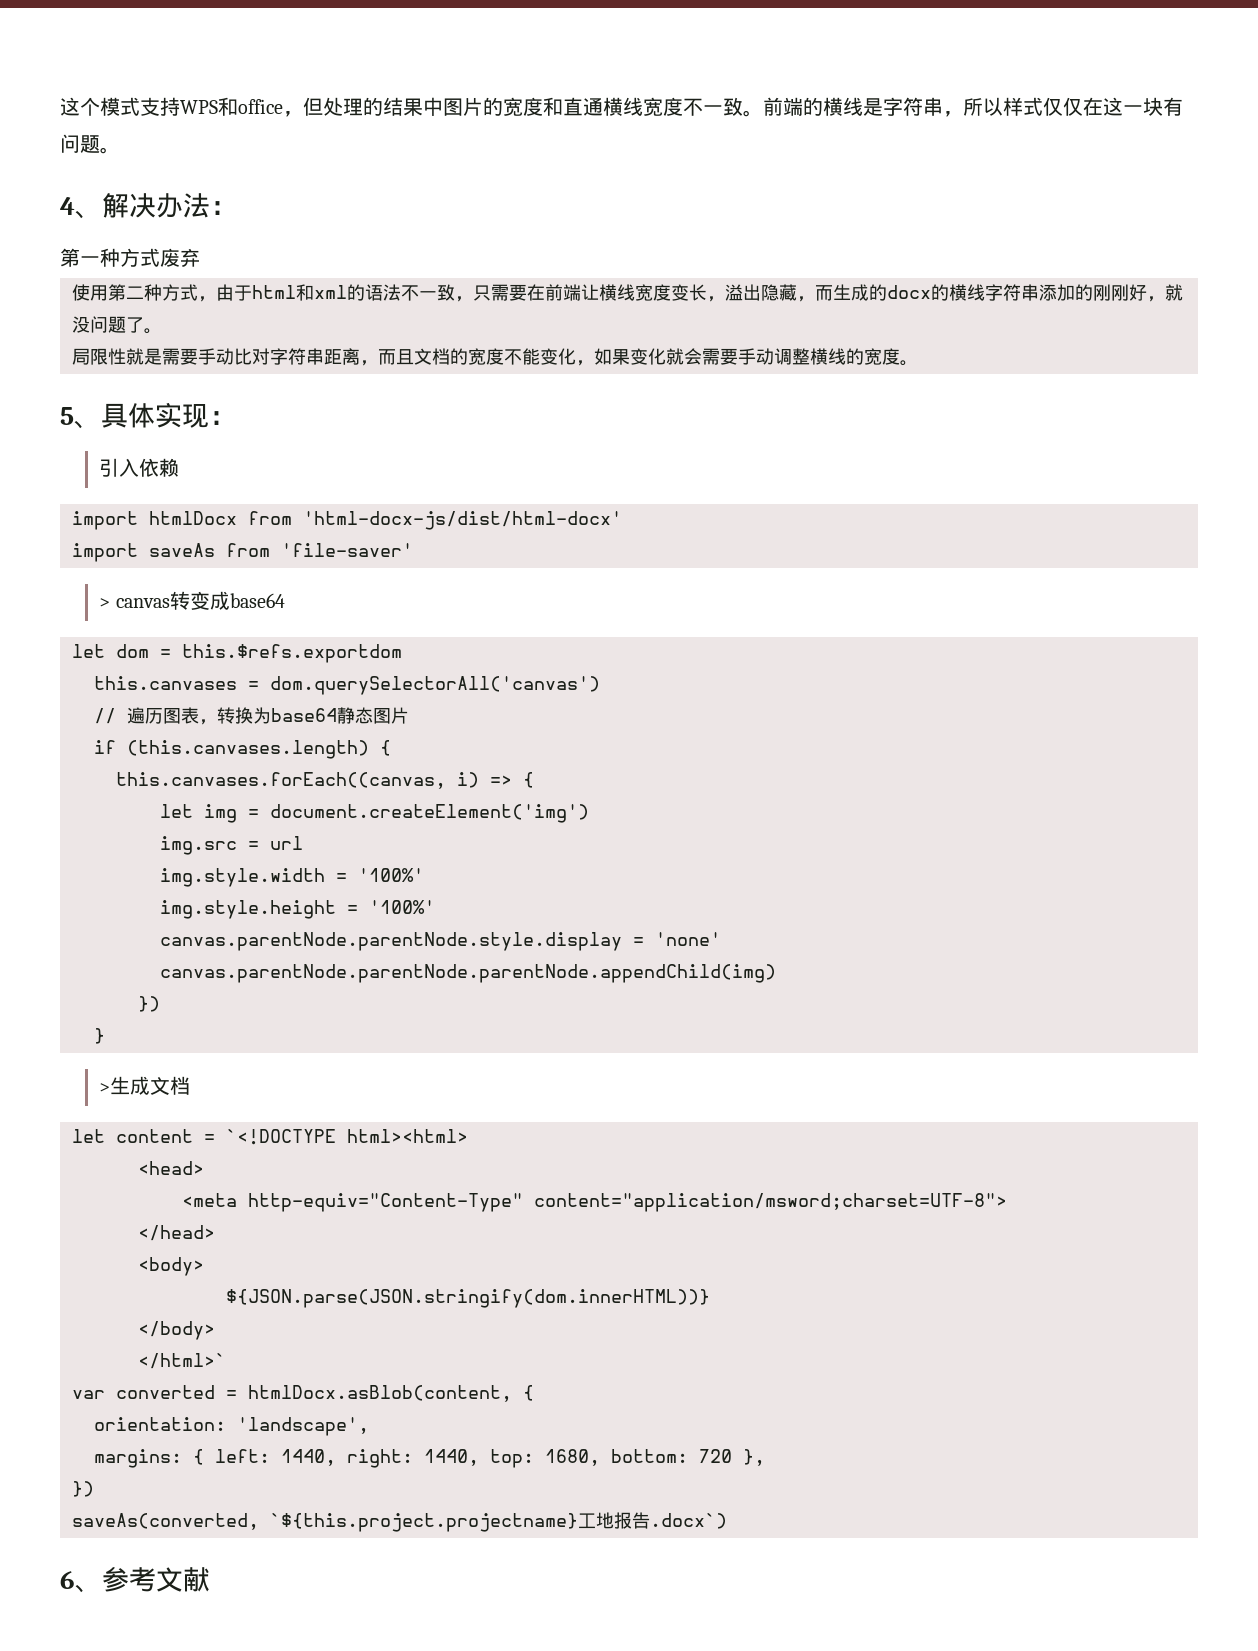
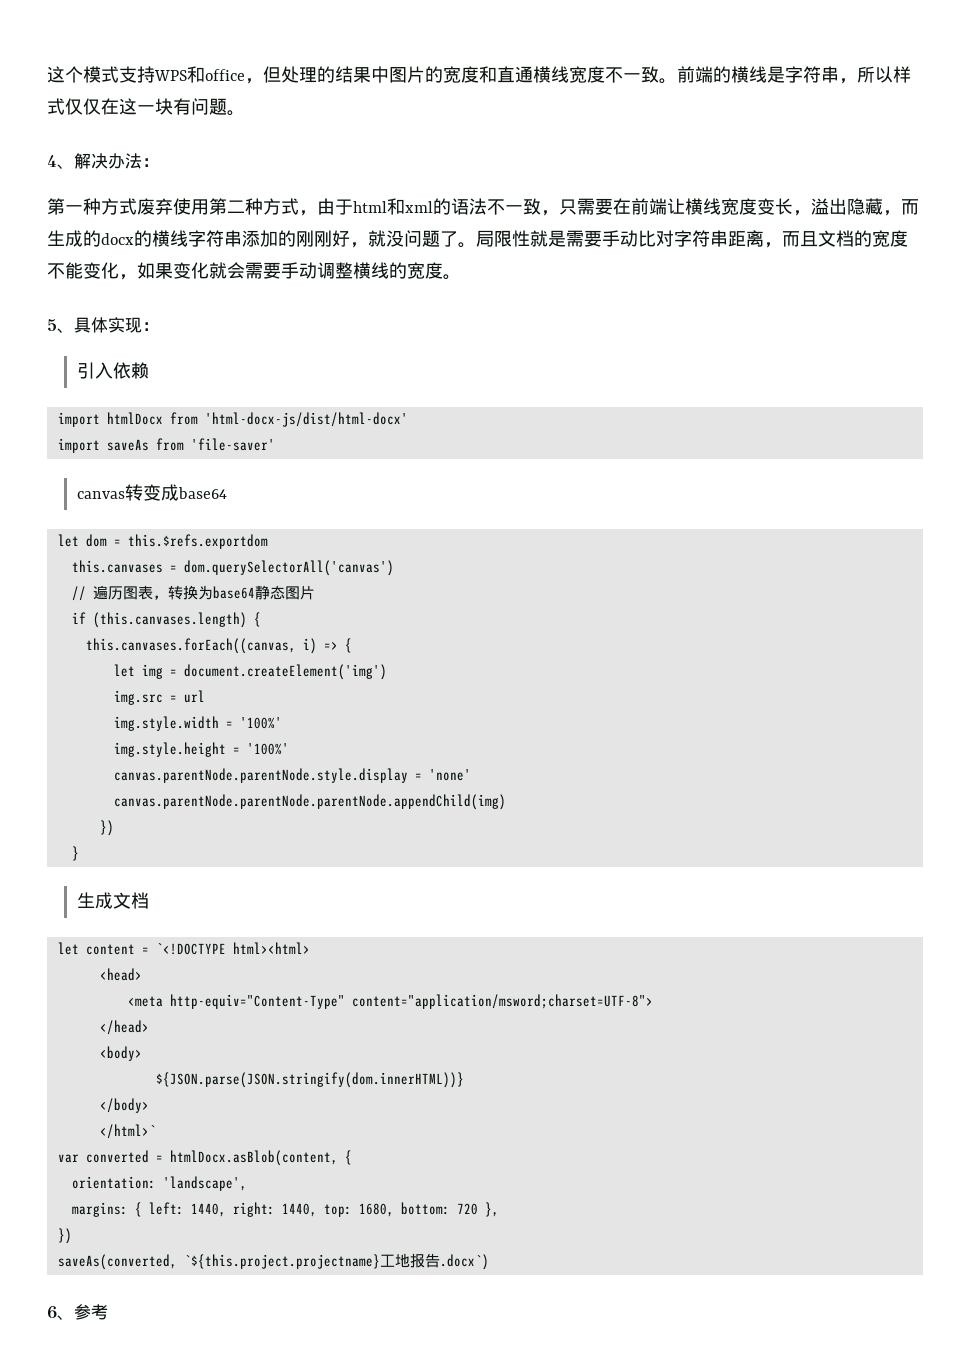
- 第一种方式废弃
- 使用第二种方式，由于html和xml的语法不一致，只需要在前端让横线宽度变长，溢出隐藏，而生成的docx的横线字符串添加的刚刚好，就没问题了。
- 局限性就是需要手动比对字符串距离，而且文档的宽度不能变化，如果变化就会需要手动调整横线的宽度。
+ 第一种方式废弃使用第二种方式，由于html和xml的语法不一致，只需要在前端让横线宽度变长，溢出隐藏，而生成的docx的横线字符串添加的刚刚好，就没问题了。局限性就是需要手动比对字符串距离，而且文档的宽度不能变化，如果变化就会需要手动调整横线的宽度。
- > canvas转变成base64
+ canvas转变成base64
- >生成文档
+ 生成文档
- 6、参考文献
+ 6、参考

